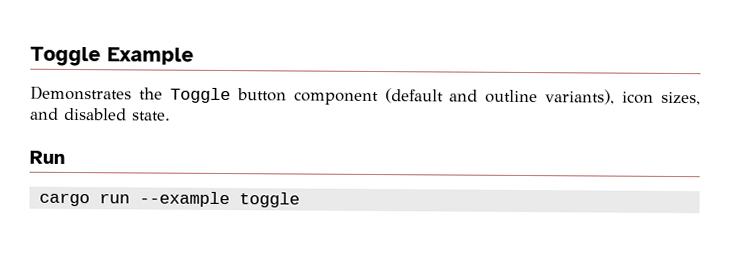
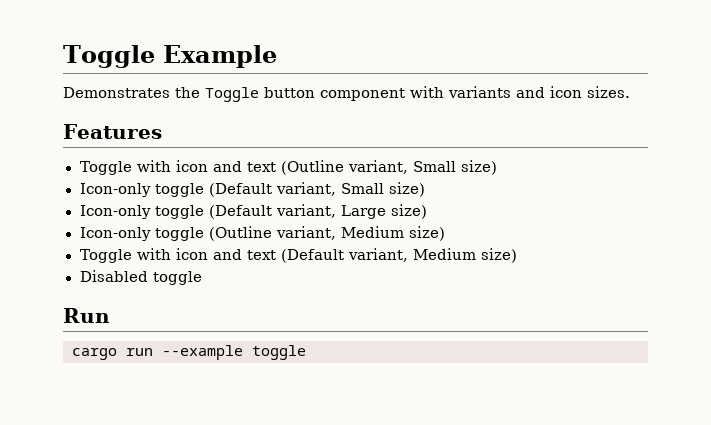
- Demonstrates the Toggle button component (default and outline variants), icon sizes, and disabled state.
+ Demonstrates the Toggle button component with variants and icon sizes.
+ Features
+ Toggle with icon and text (Outline variant, Small size)
+ Icon-only toggle (Default variant, Small size)
+ Icon-only toggle (Default variant, Large size)
+ Icon-only toggle (Outline variant, Medium size)
+ Toggle with icon and text (Default variant, Medium size)
+ Disabled toggle

